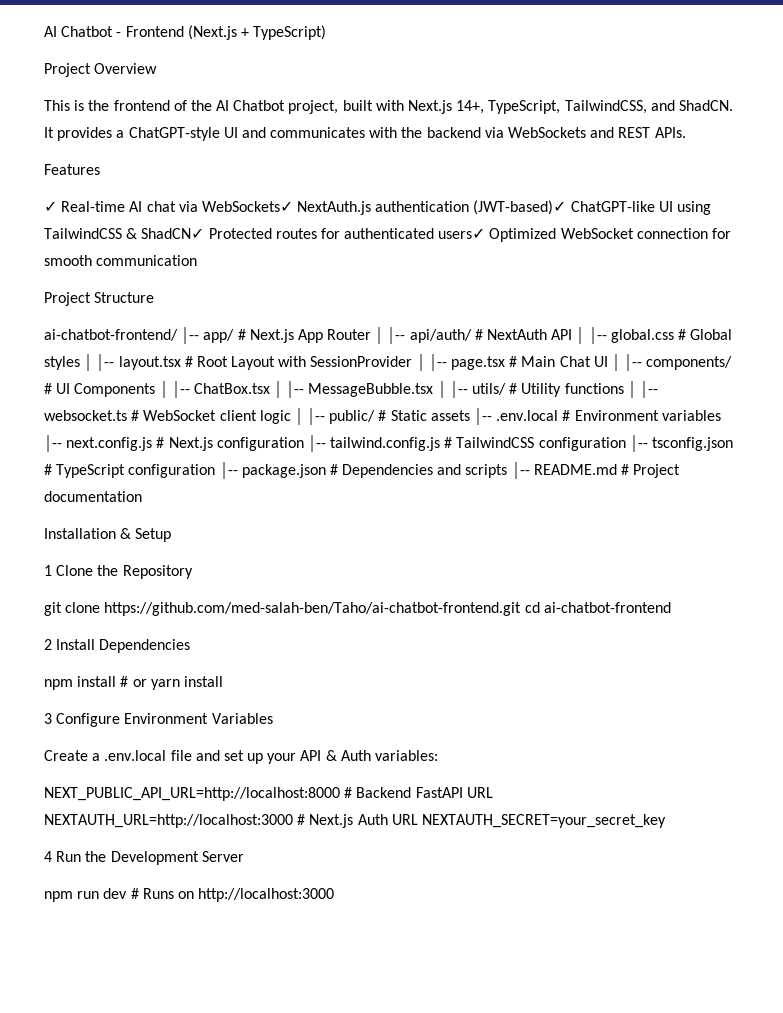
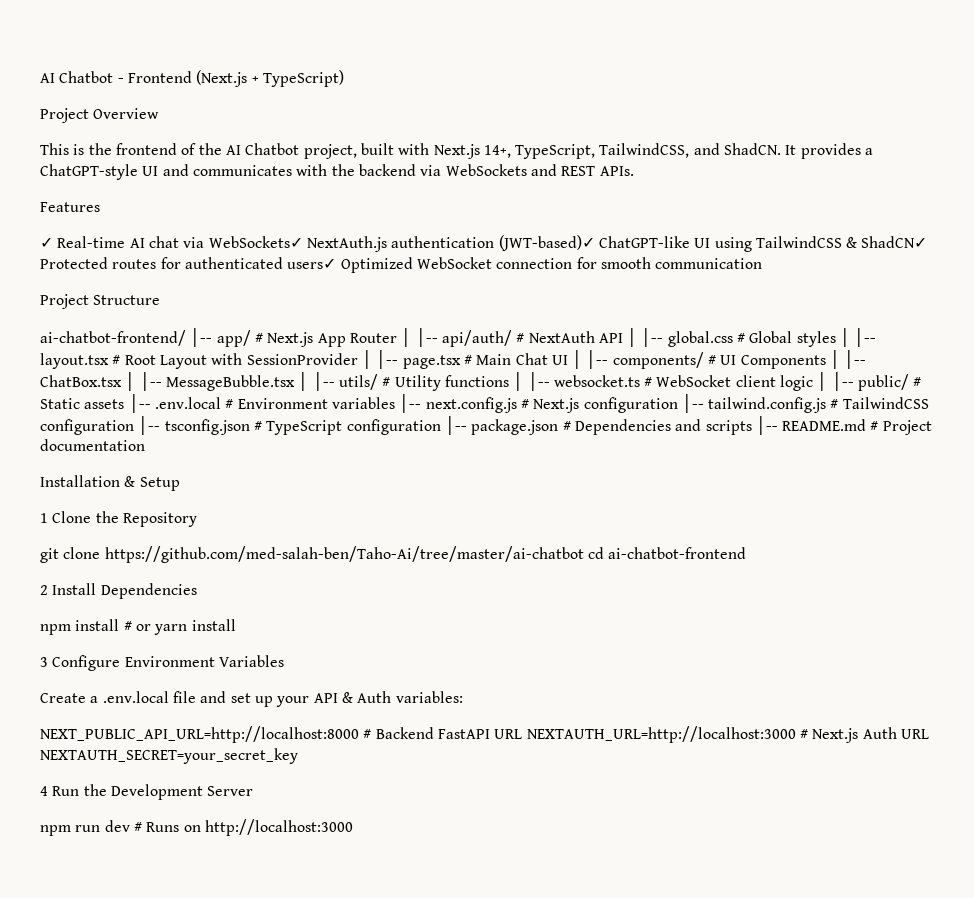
- git clone https://github.com/med-salah-ben/Taho/ai-chatbot-frontend.git cd ai-chatbot-frontend
+ git clone https://github.com/med-salah-ben/Taho-Ai/tree/master/ai-chatbot cd ai-chatbot-frontend

